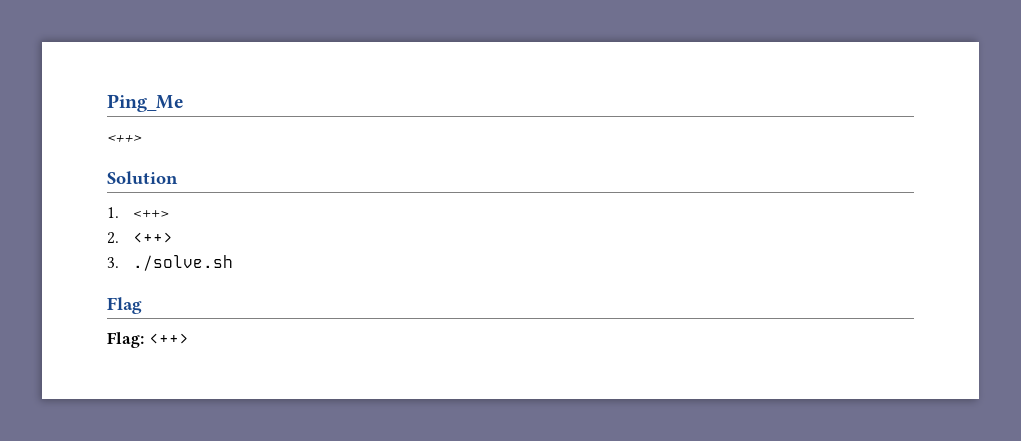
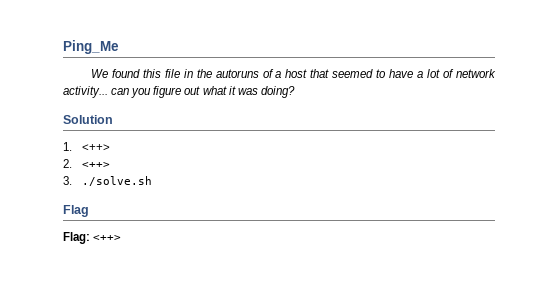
  Ping_Me
- <++>
+ We found this file in the autoruns of a host that seemed to have a lot of network activity... can you figure out what it was doing?

